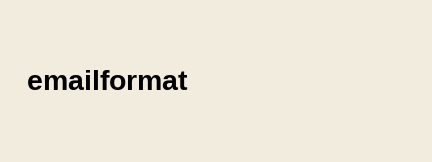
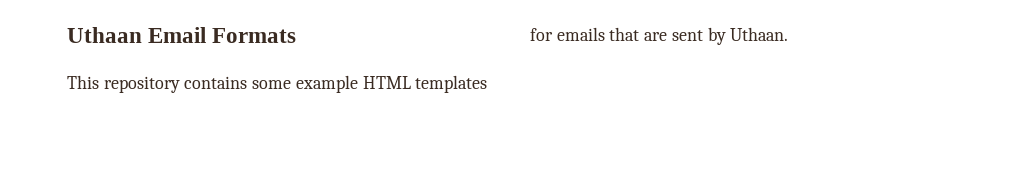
- emailformat
+ Uthaan Email Formats
+ This repository contains some example HTML templates for emails that are sent by Uthaan.

